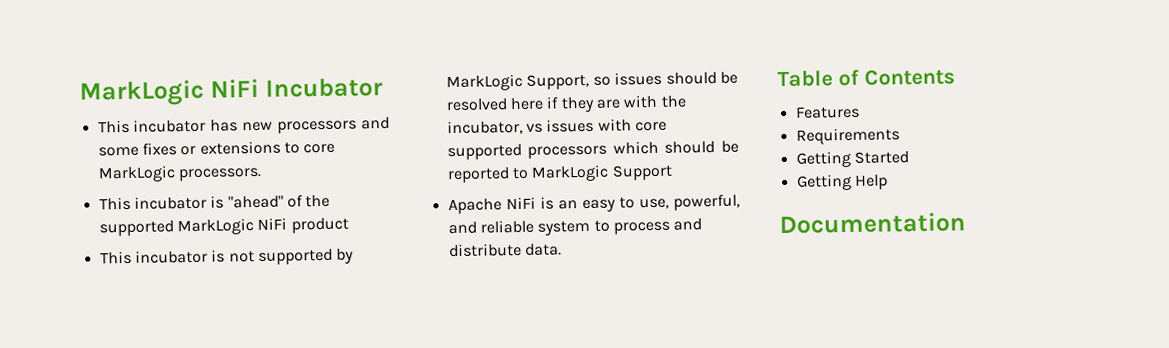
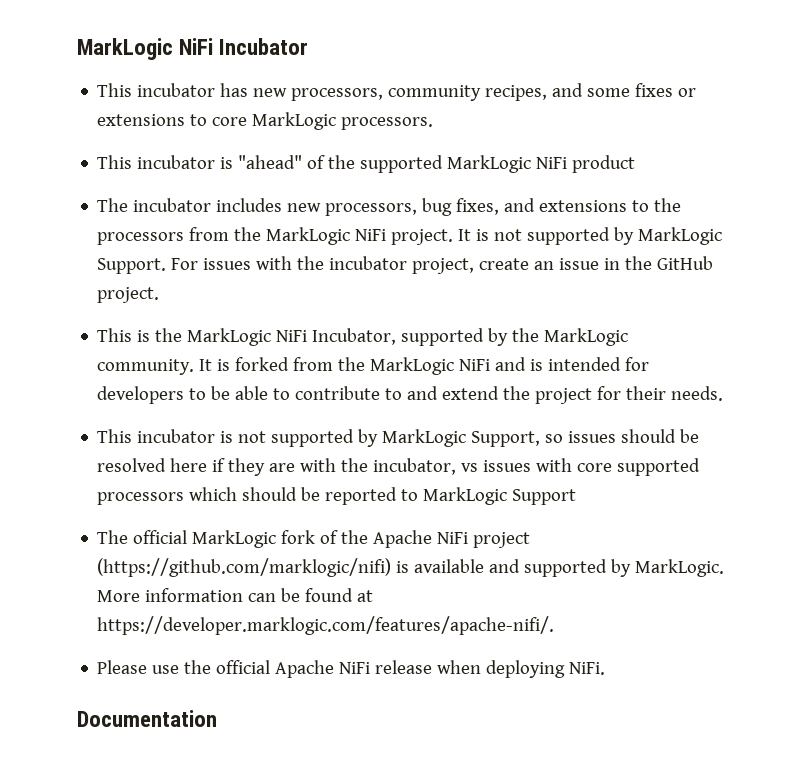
- This incubator has new processors and some fixes or extensions to core MarkLogic processors.
+ This incubator has new processors, community recipes, and some fixes or extensions to core MarkLogic processors.
+ The incubator includes new processors, bug fixes, and extensions to the processors from the MarkLogic NiFi project. It is not supported by MarkLogic Support. For issues with the incubator project, create an issue in the GitHub project.
+ This is the MarkLogic NiFi Incubator, supported by the MarkLogic community. It is forked from the MarkLogic NiFi and is intended for developers to be able to contribute to and extend the project for their needs.
- Apache NiFi is an easy to use, powerful, and reliable system to process and distribute data.
- Table of Contents
- Features
- Requirements
- Getting Started
- Getting Help
+ The official MarkLogic fork of the Apache NiFi project (https://github.com/marklogic/nifi) is available and supported by MarkLogic. More information can be found at https://developer.marklogic.com/features/apache-nifi/.
+ Please use the official Apache NiFi release when deploying NiFi.

